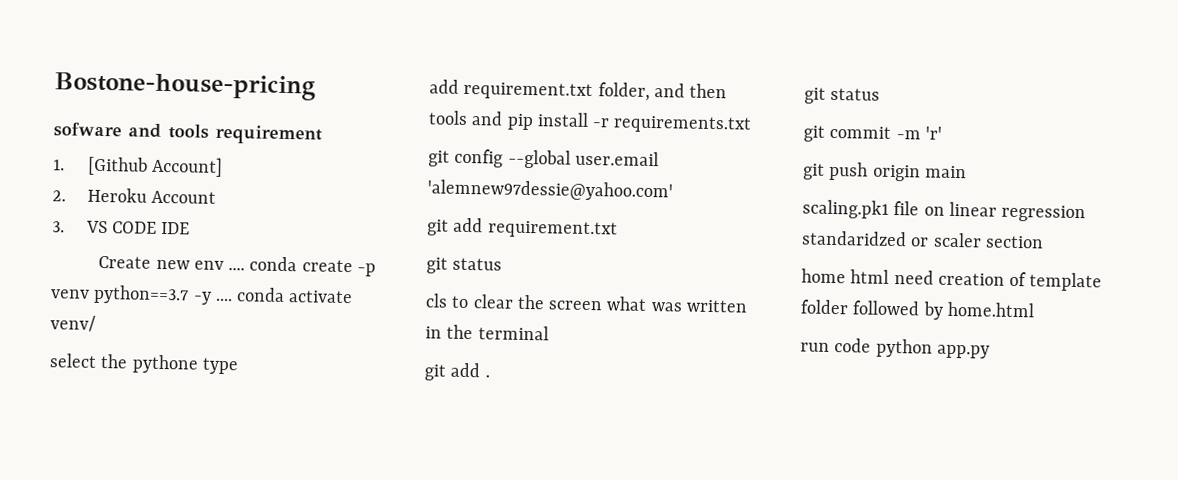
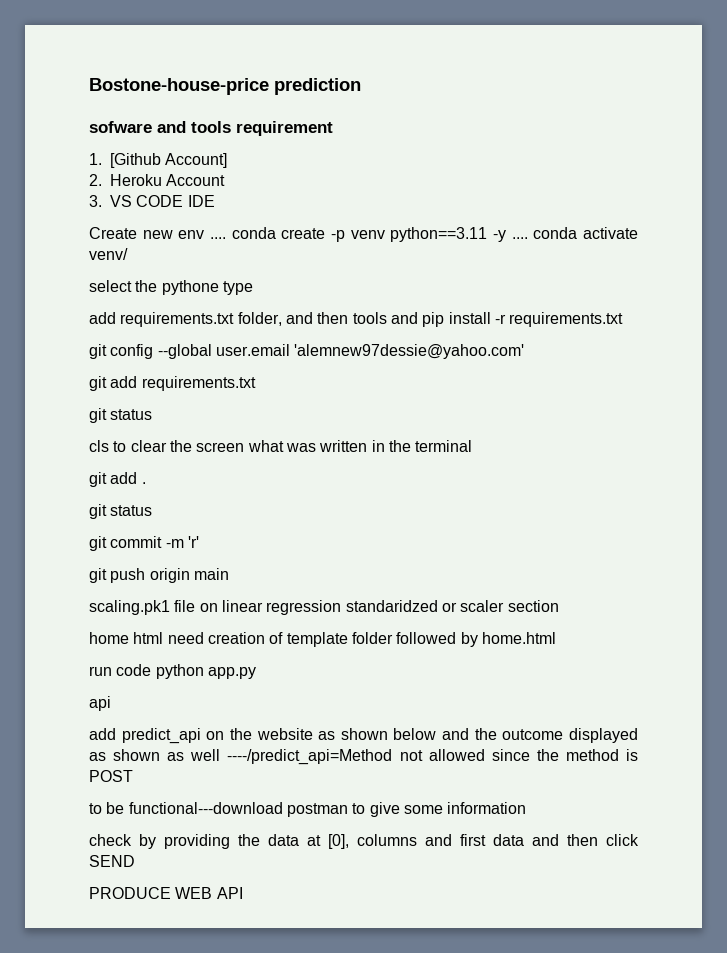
- Bostone-house-pricing
+ Bostone-house-price prediction
- Create new env .... conda create -p venv python==3.7 -y .... conda activate venv/
+ Create new env .... conda create -p venv python==3.11 -y .... conda activate venv/
- add requirement.txt folder, and then tools and pip install -r requirements.txt
+ add requirements.txt folder, and then tools and pip install -r requirements.txt
- git add requirement.txt
+ git add requirements.txt
+ api
+ add predict_api on the website as shown below and the outcome displayed as shown as well ----/predict_api=Method not allowed since the method is POST
+ to be functional---download postman to give some information
+ check by providing the data at [0], columns and first data and then click SEND
+ PRODUCE WEB API

